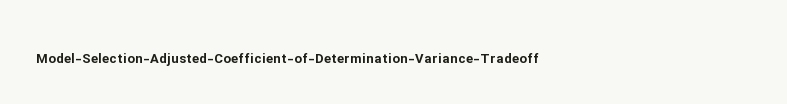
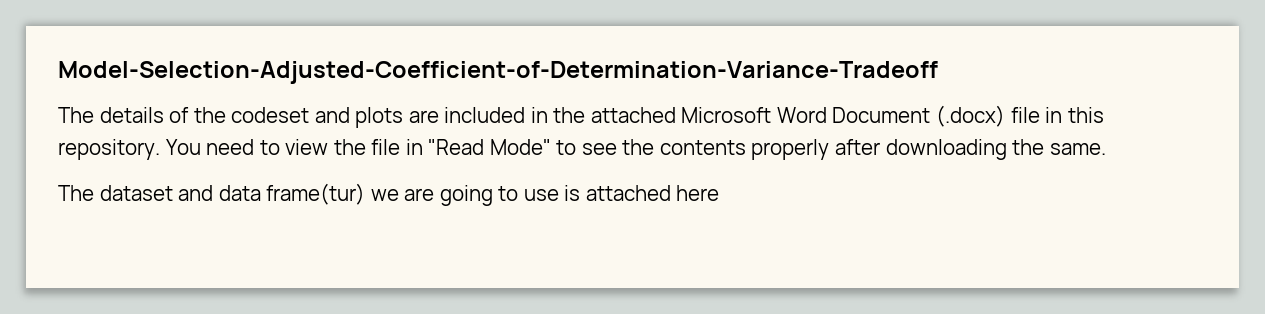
+ The details of the codeset and plots are included in the attached Microsoft Word Document (.docx) file in this repository. You need to view the file in "Read Mode" to see the contents properly after downloading the same.
+ The dataset and data frame(tur) we are going to use is attached here

